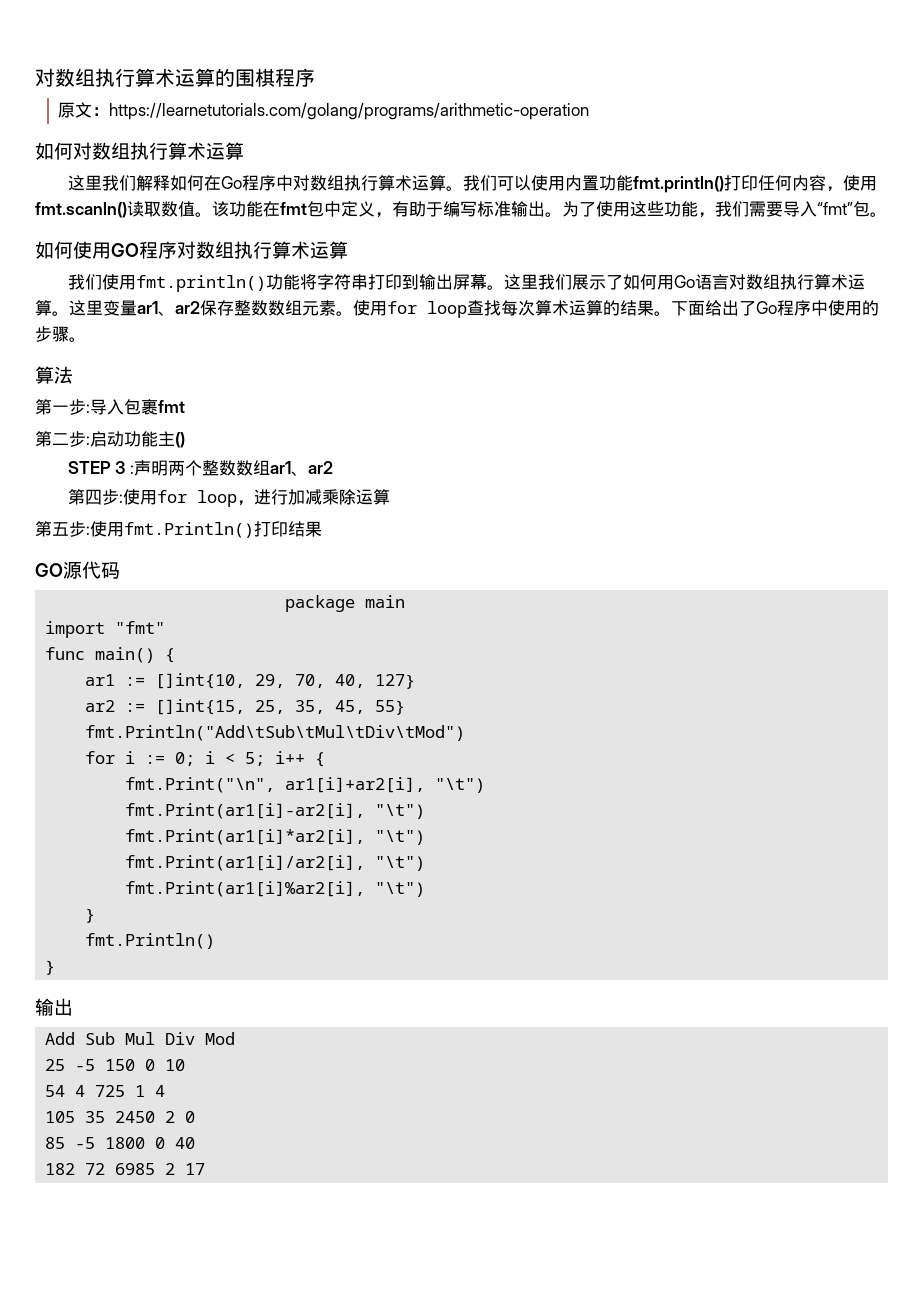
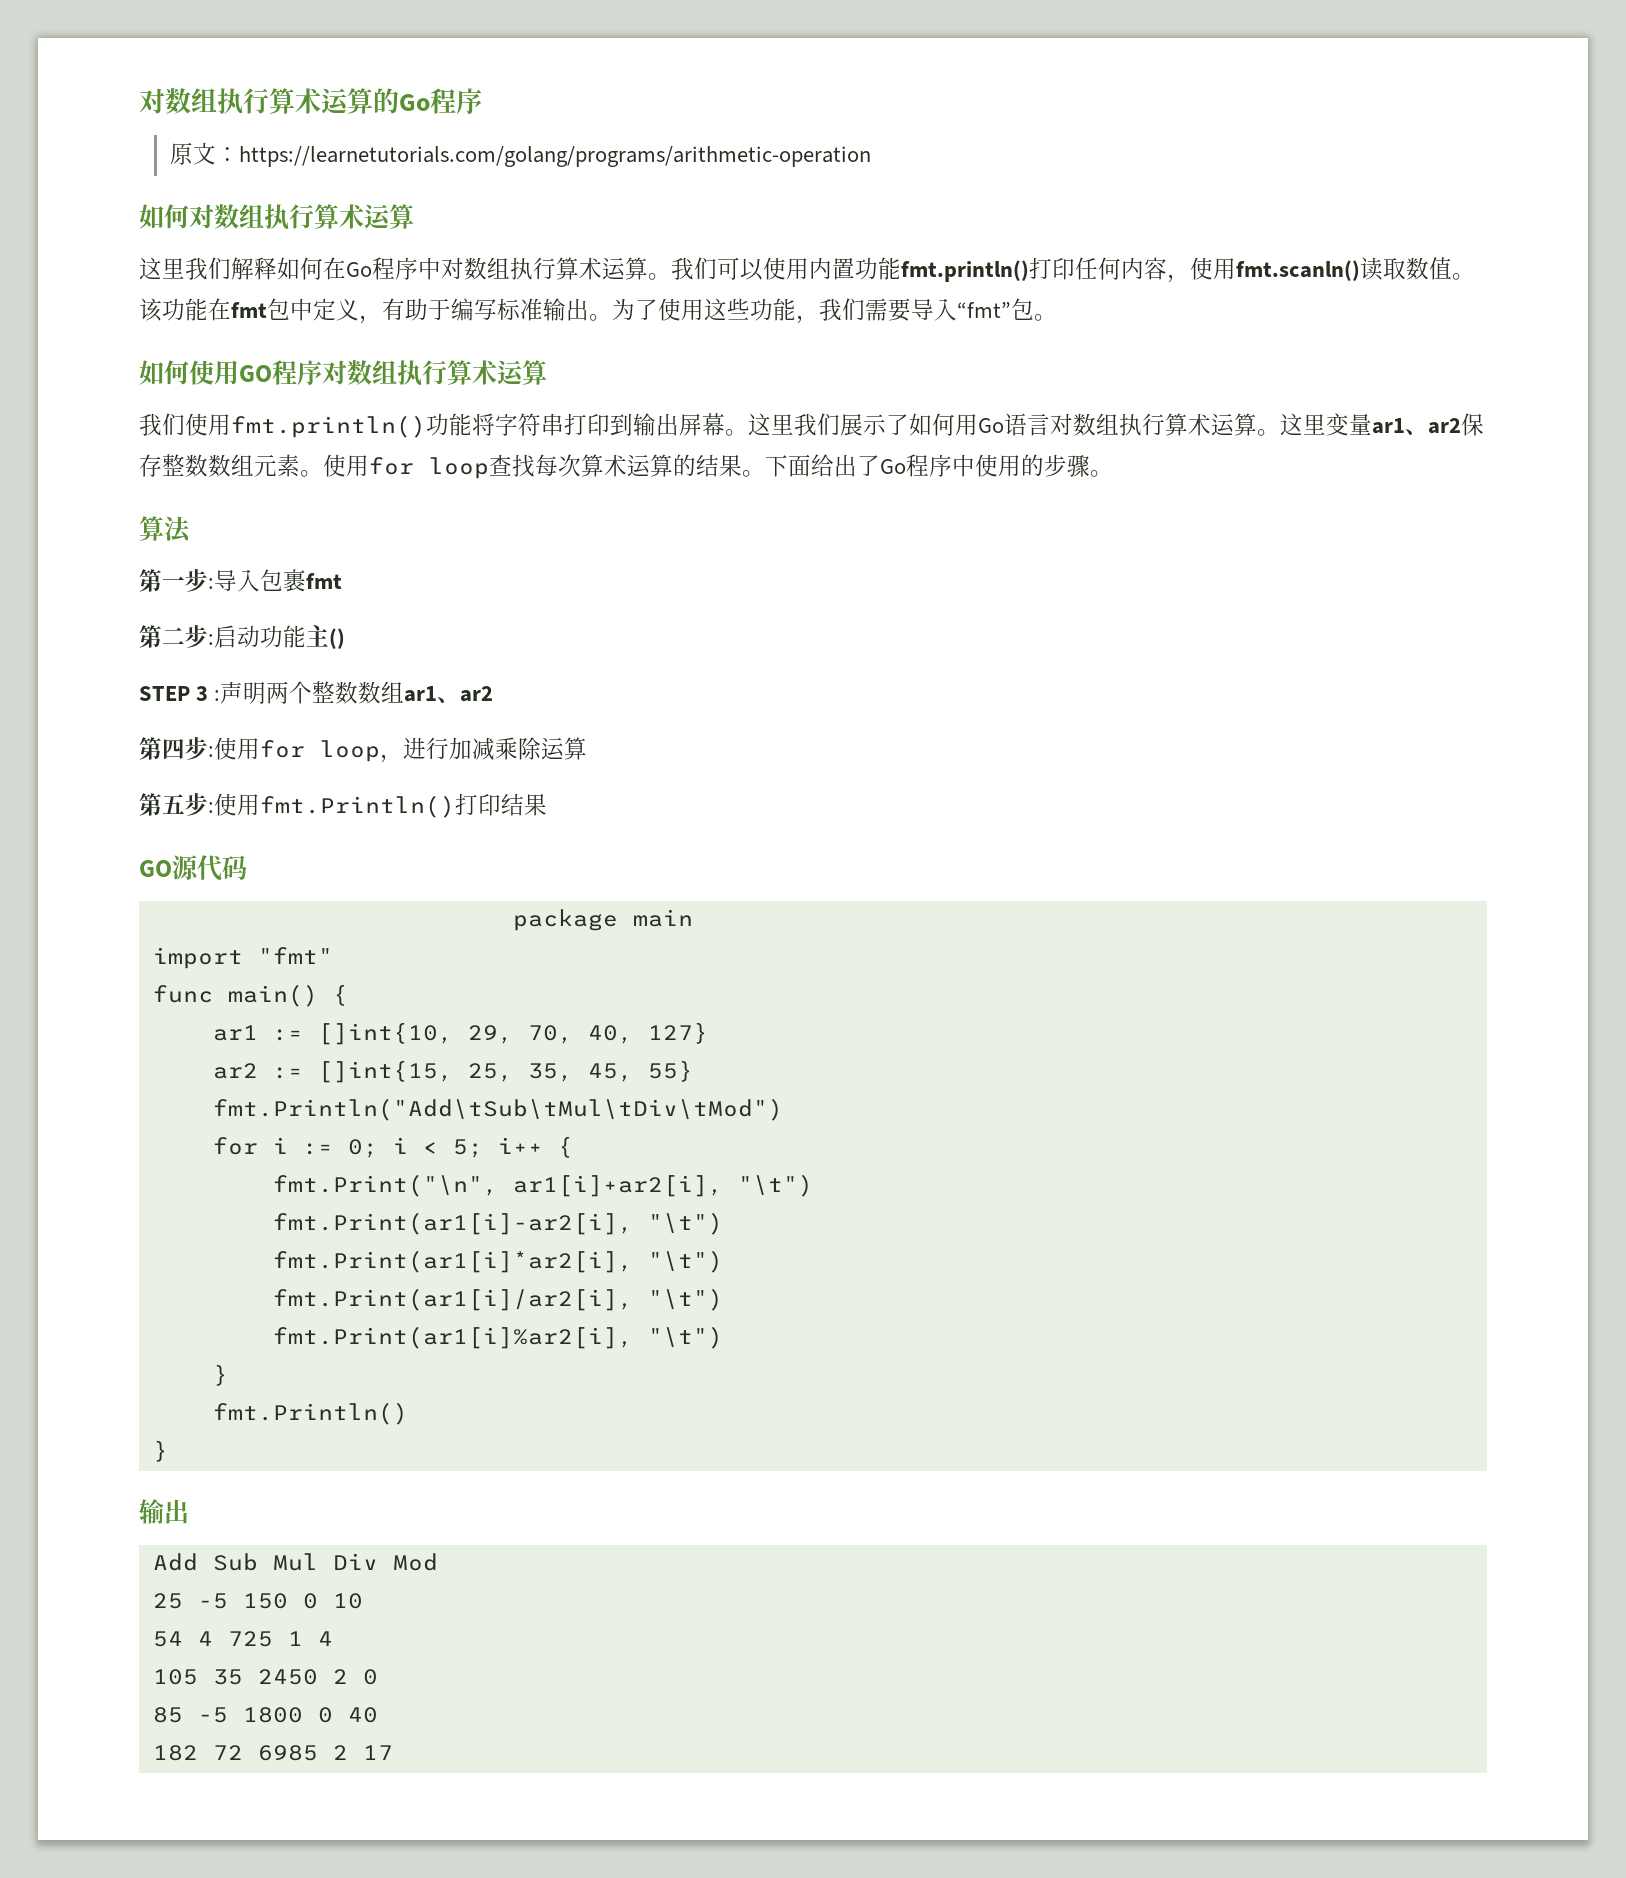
- 对数组执行算术运算的围棋程序
+ 对数组执行算术运算的Go程序

